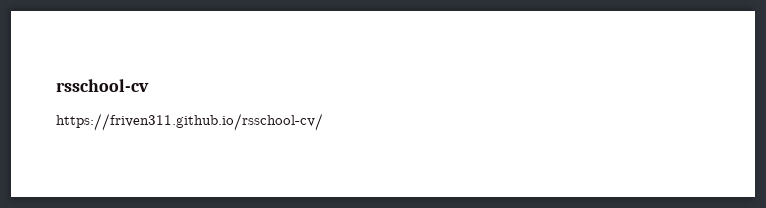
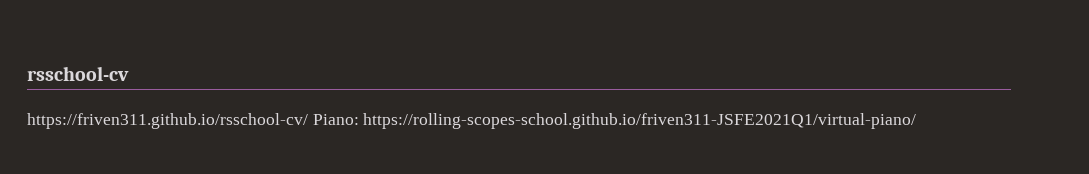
- https://friven311.github.io/rsschool-cv/
+ https://friven311.github.io/rsschool-cv/ Piano: https://rolling-scopes-school.github.io/friven311-JSFE2021Q1/virtual-piano/

